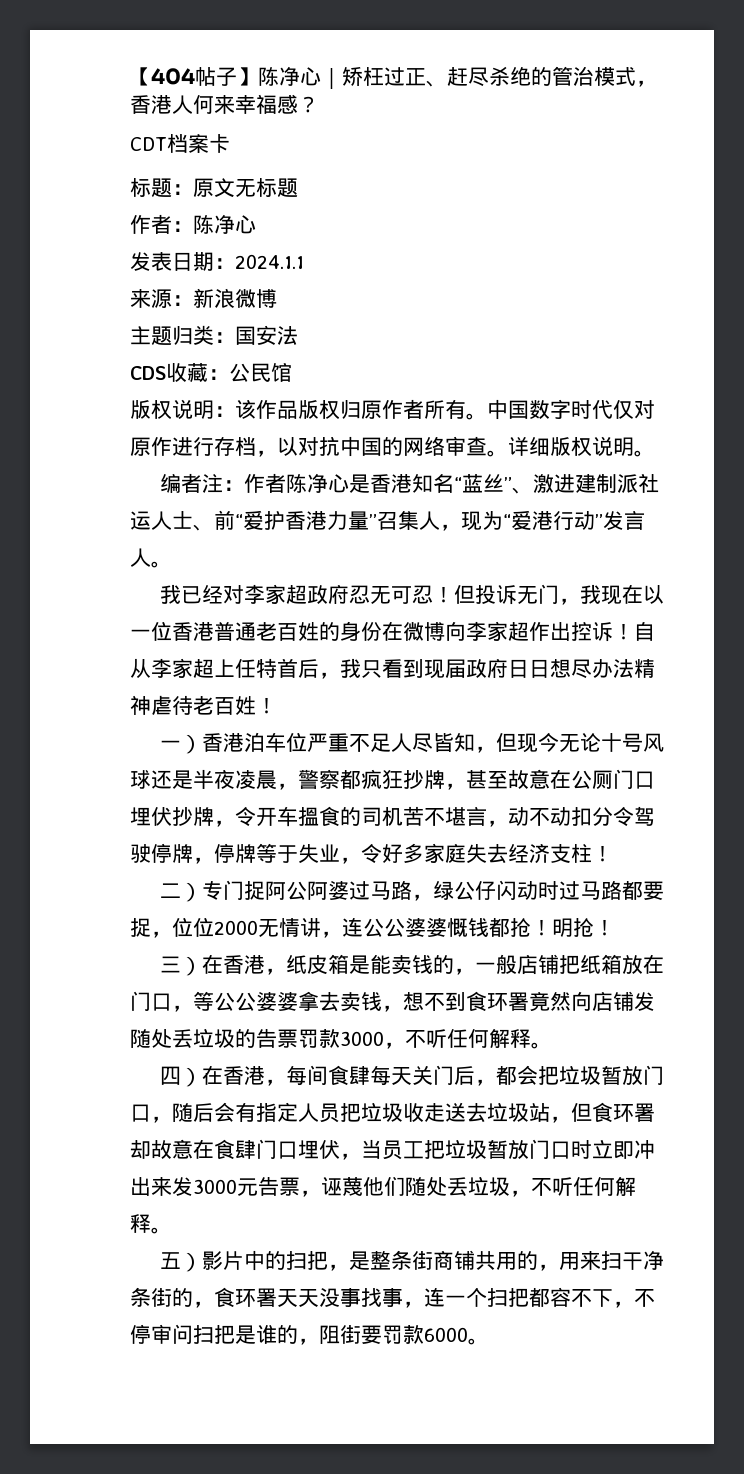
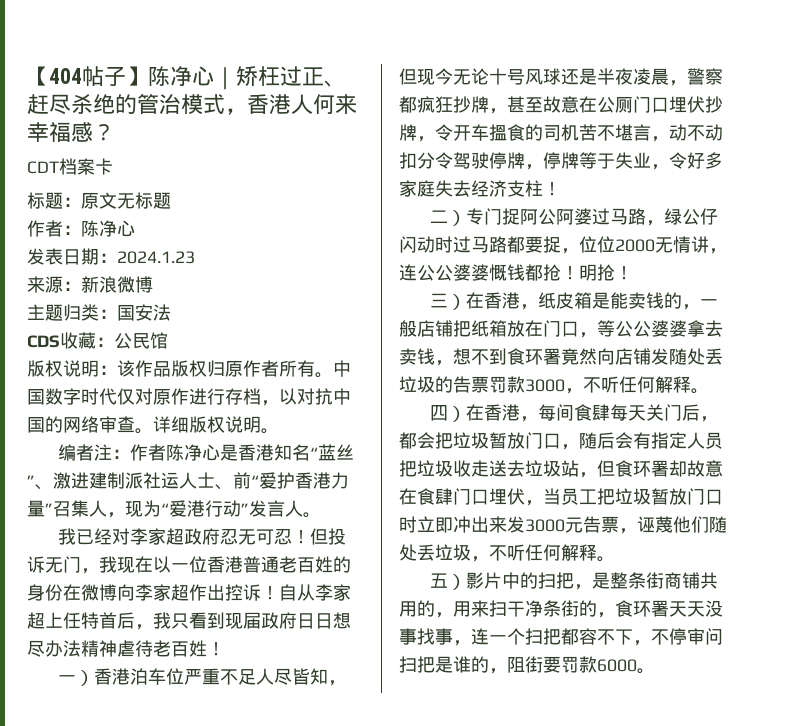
- 发表日期：2024.1.1
+ 发表日期：2024.1.23

